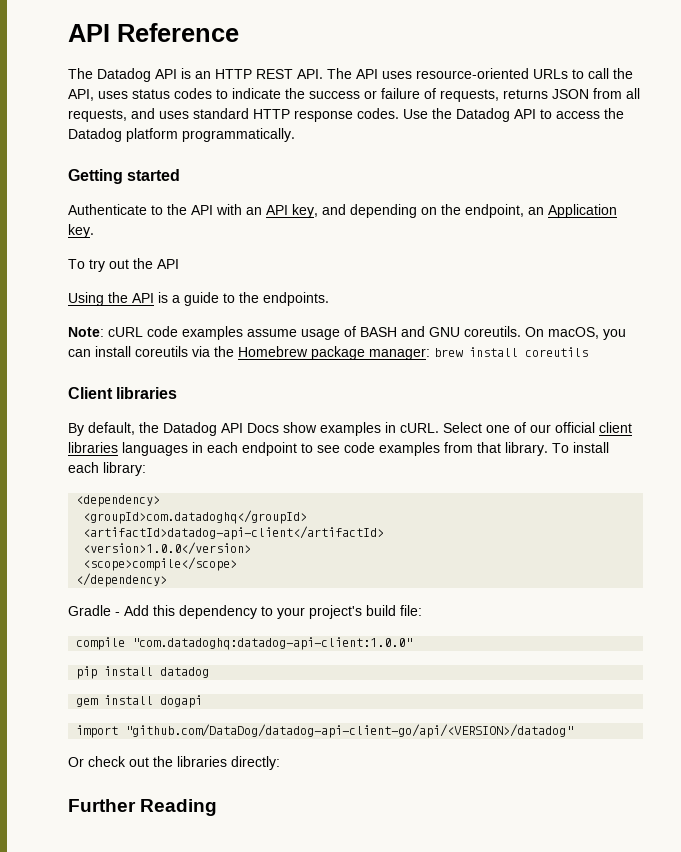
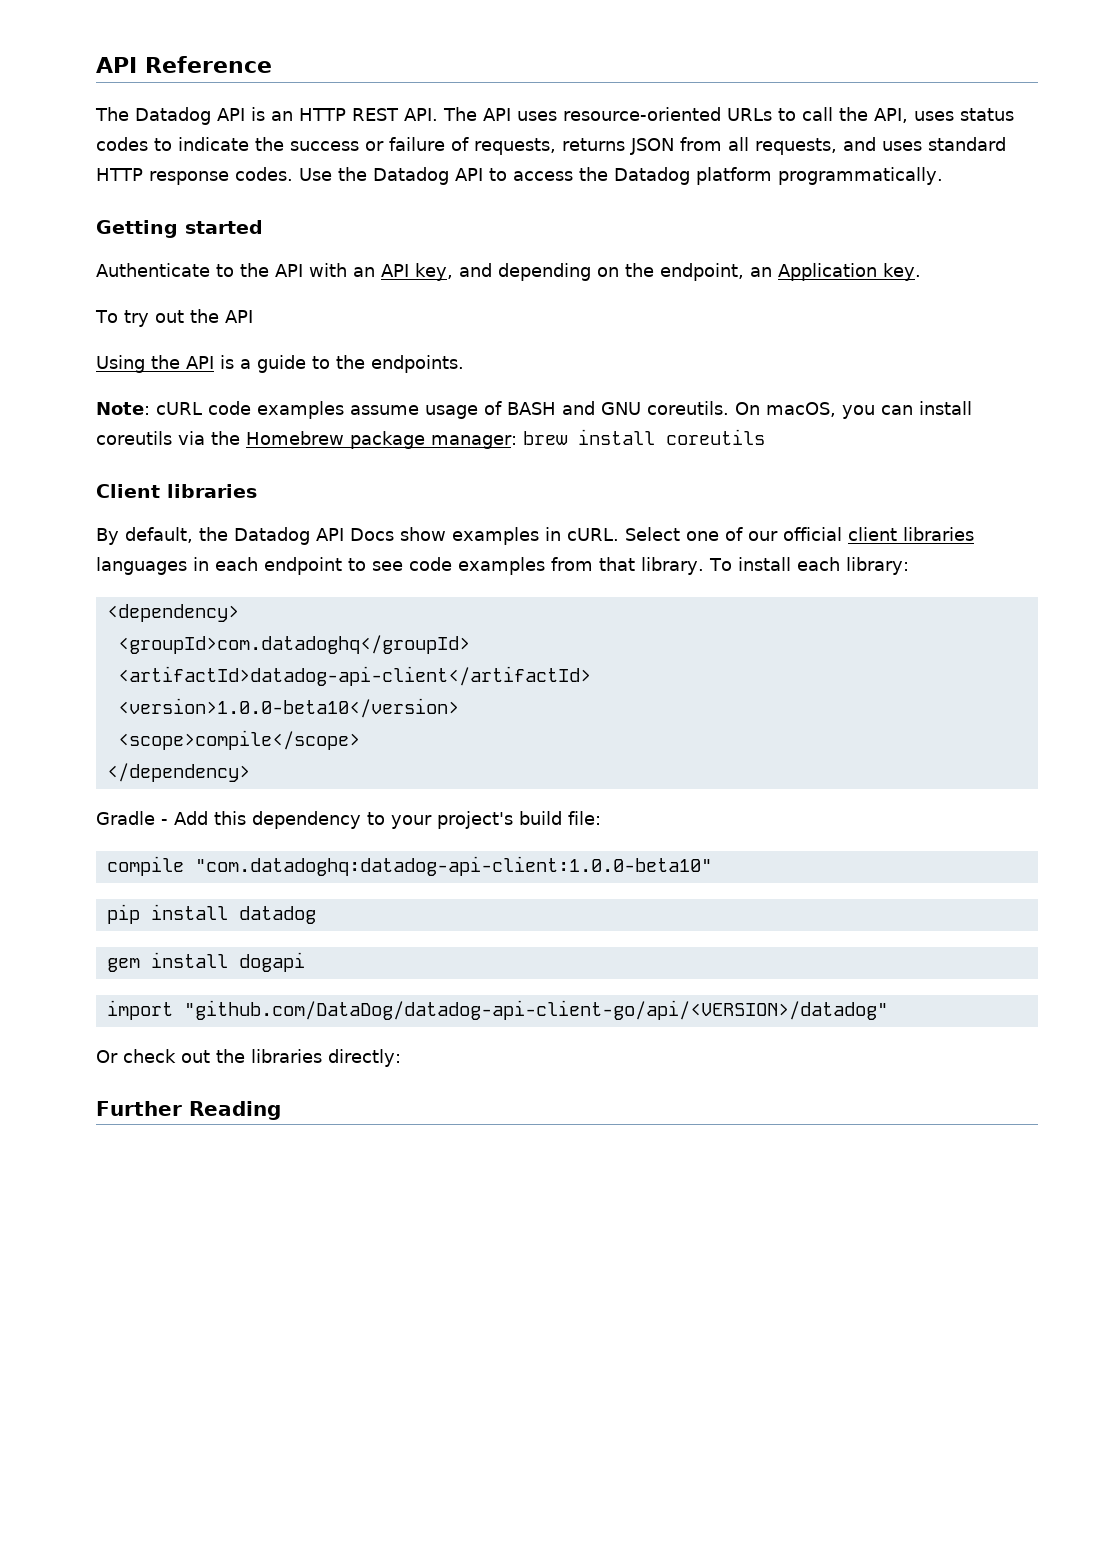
- <version>1.0.0</version>
+ <version>1.0.0-beta10</version>
- compile "com.datadoghq:datadog-api-client:1.0.0"
+ compile "com.datadoghq:datadog-api-client:1.0.0-beta10"

